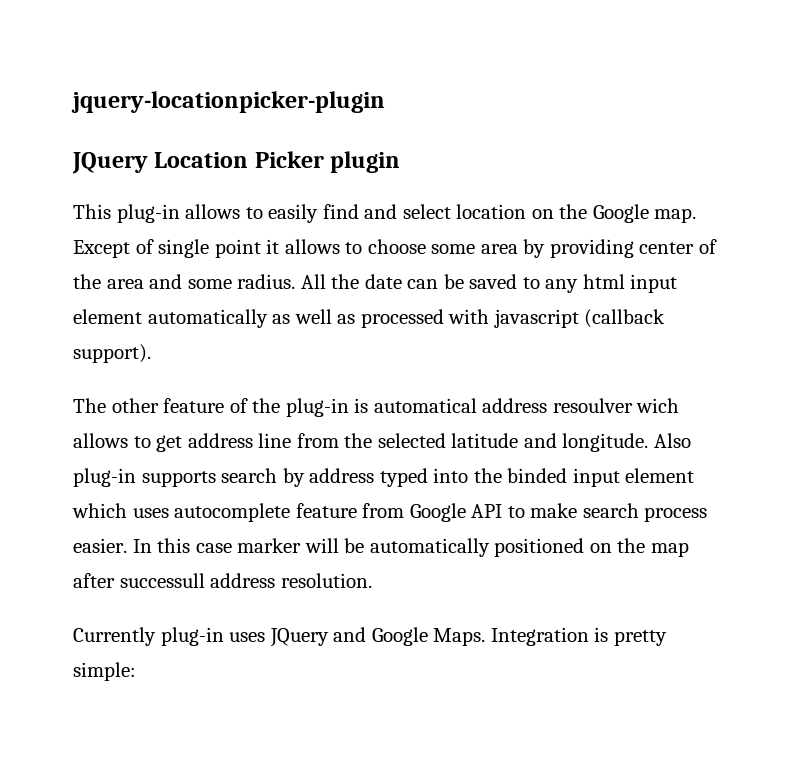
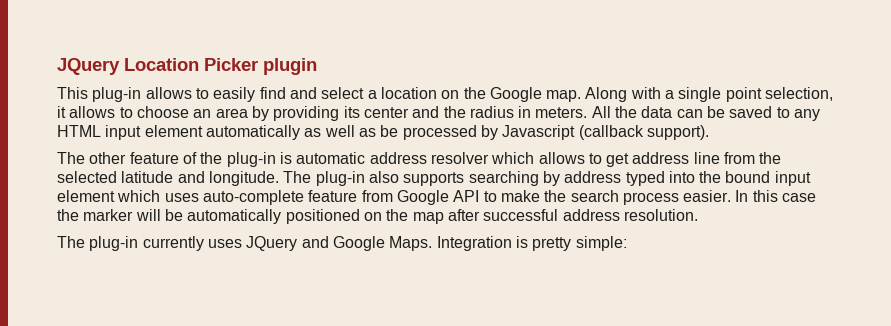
- jquery-locationpicker-plugin
- This plug-in allows to easily find and select location on the Google map.
+ This plug-in allows to easily find and select a location on the Google map.
- Except of single point it allows to choose some area by providing center of the area and some radius.
+ Along with a single point selection, it allows to choose an area by providing its center and the radius in meters.
- All the date can be saved to any html input element automatically as well as processed with javascript (callback support).
+ All the data can be saved to any HTML input element automatically as well as be processed by Javascript (callback support).
- The other feature of the plug-in is automatical address resoulver wich allows to get address line from the selected latitude and longitude.
+ The other feature of the plug-in is automatic address resolver which allows to get address line from the selected latitude and longitude.
- Also plug-in supports search by address typed into the binded input element which uses autocomplete feature from Google API to make search process easier.
+ The plug-in also supports searching by address typed into the bound input element which uses auto-complete feature from Google API to make the search process easier.
- In this case marker will be automatically positioned on the map after successull address resolution.
+ In this case the marker will be automatically positioned on the map after successful address resolution.
- Currently plug-in uses JQuery and Google Maps.
+ The plug-in currently uses JQuery and Google Maps.

